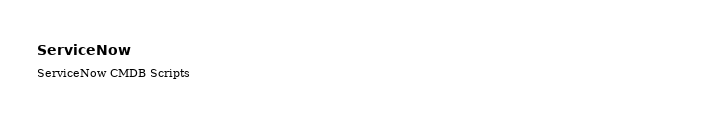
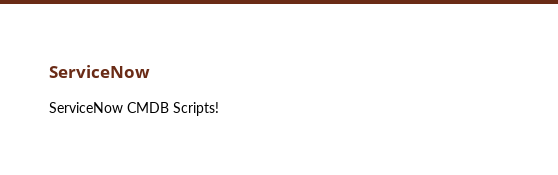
- ServiceNow CMDB Scripts
+ ServiceNow CMDB Scripts!

